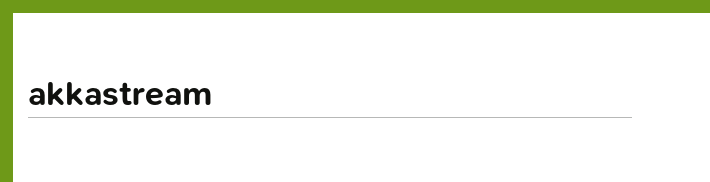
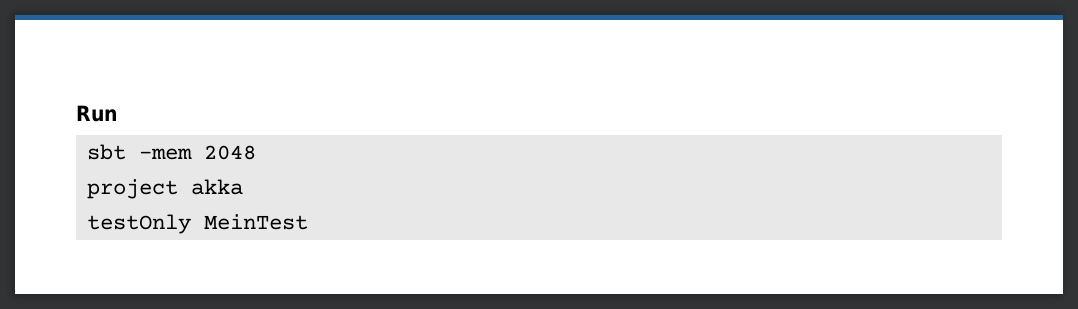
- akkastream
+ Run
+ sbt -mem 2048
+ project akka
+ testOnly MeinTest

